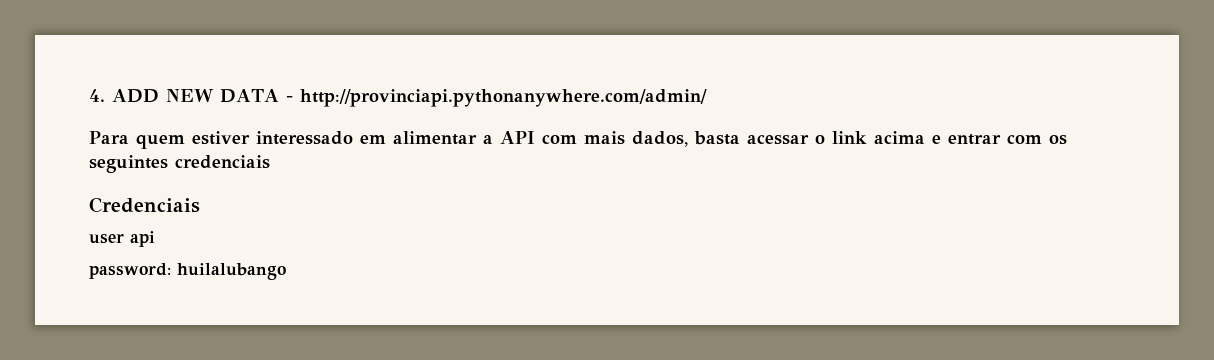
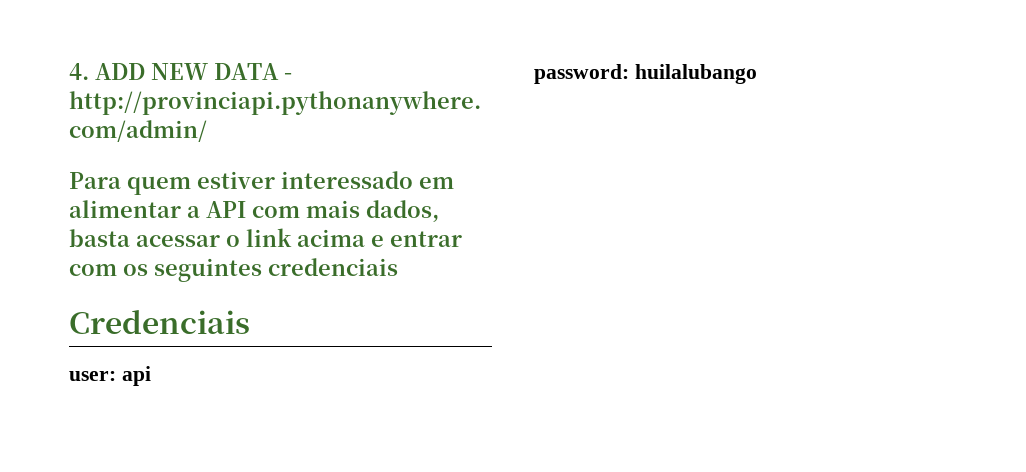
- user api
+ user: api

